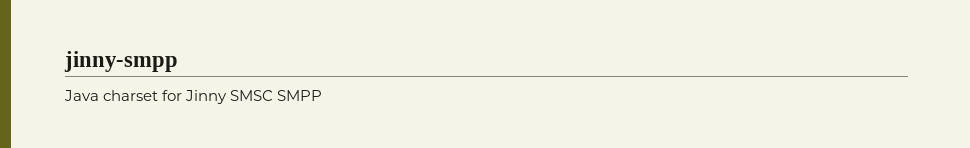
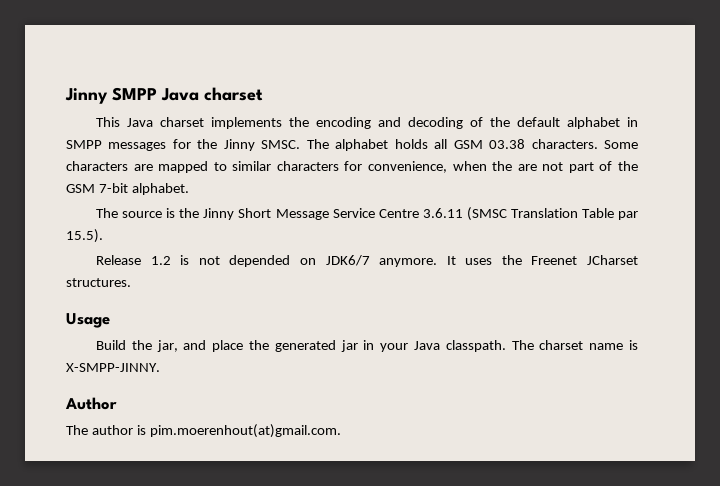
- jinny-smpp
- Java charset for Jinny SMSC SMPP
+ Jinny SMPP Java charset
+ This Java charset implements the encoding and decoding of the default alphabet in SMPP messages for the Jinny SMSC. The alphabet holds all GSM 03.38 characters. Some characters are mapped to similar characters for convenience, when the are not part of the GSM 7-bit alphabet.
+ The source is the Jinny Short Message Service Centre 3.6.11 (SMSC Translation Table par 15.5).
+ Release 1.2 is not depended on JDK6/7 anymore. It uses the Freenet JCharset structures.
+ Usage
+ Build the jar, and place the generated jar in your Java classpath. The charset name is X-SMPP-JINNY.
+ Author
+ The author is pim.moerenhout(at)gmail.com.

